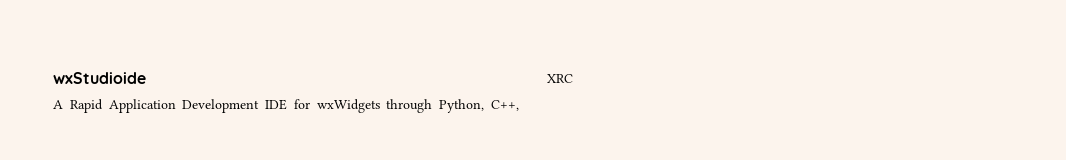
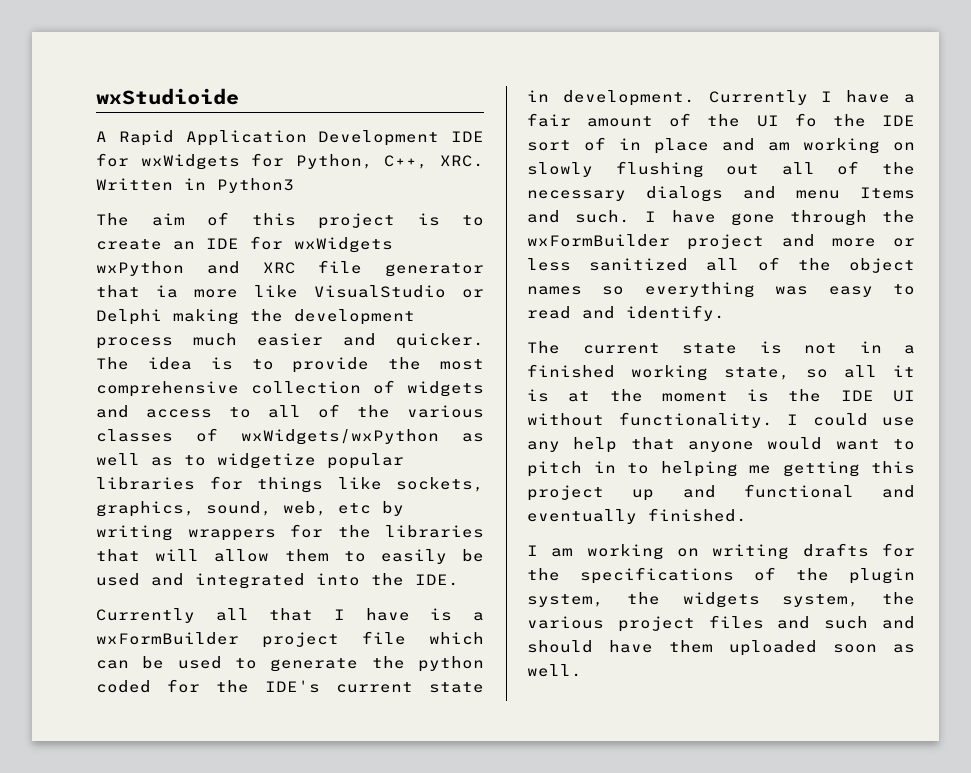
- A Rapid Application Development IDE for wxWidgets through Python, C++, XRC
+ A Rapid Application Development IDE for wxWidgets for Python, C++, XRC. Written in Python3
+ The aim of this project is to create an IDE for wxWidgets wxPython and XRC file generator that ia more like VisualStudio or Delphi making the development process much easier and quicker. The idea is to provide the most comprehensive collection of widgets and access to all of the various classes of wxWidgets/wxPython as well as to widgetize popular libraries for things like sockets, graphics, sound, web, etc by writing wrappers for the libraries that will allow them to easily be used and integrated into the IDE.
+ Currently all that I have is a wxFormBuilder project file which can be used to generate the python coded for the IDE's current state in development. Currently I have a fair amount of the UI fo the IDE sort of in place and am working on slowly flushing out all of the necessary dialogs and menu Items and such. I have gone through the wxFormBuilder project and more or less sanitized all of the object names so everything was easy to read and identify.
+ The current state is not in a finished working state, so all it is at the moment is the IDE UI without functionality. I could use any help that anyone would want to pitch in to helping me getting this project up and functional and eventually finished.
+ I am working on writing drafts for the specifications of the plugin system, the widgets system, the various project files and such and should have them uploaded soon as well.

